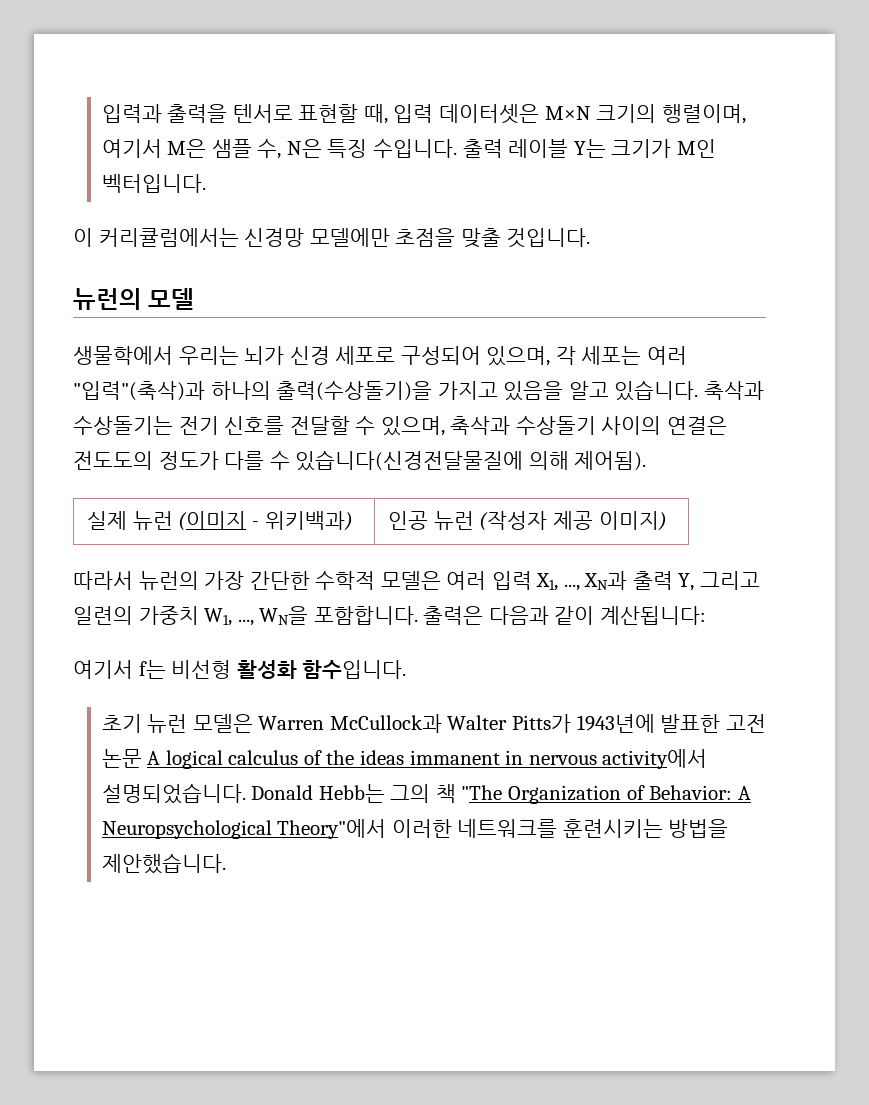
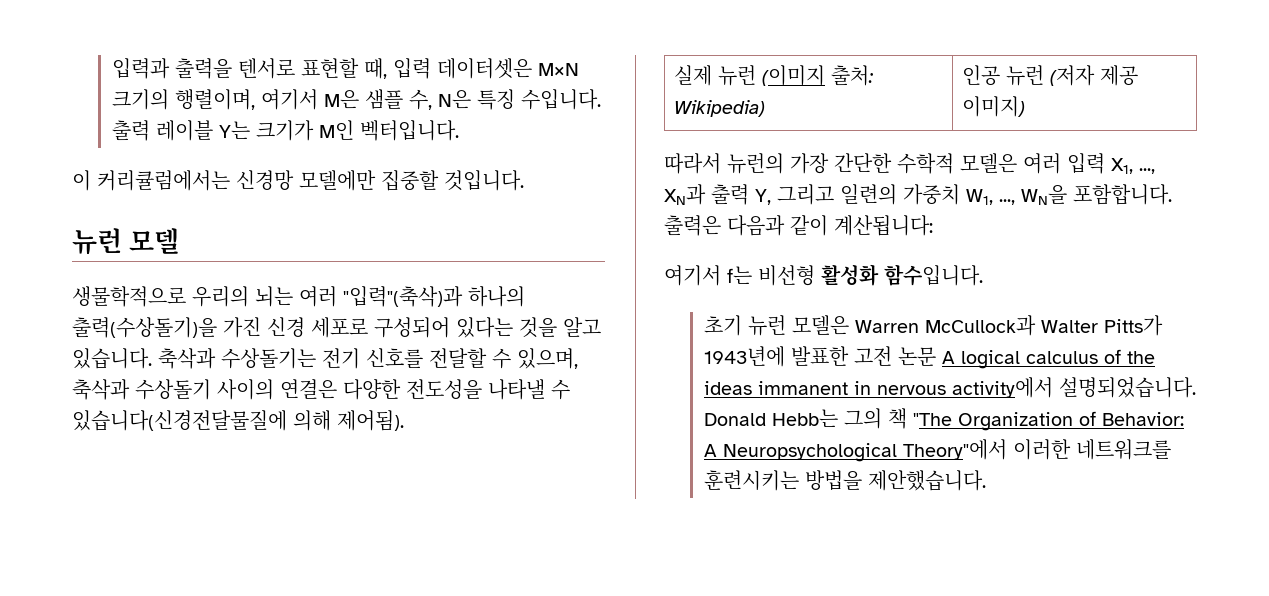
- 이 커리큘럼에서는 신경망 모델에만 초점을 맞출 것입니다.
+ 이 커리큘럼에서는 신경망 모델에만 집중할 것입니다.
- 뉴런의 모델
+ 뉴런 모델
- 생물학에서 우리는 뇌가 신경 세포로 구성되어 있으며, 각 세포는 여러 "입력"(축삭)과 하나의 출력(수상돌기)을 가지고 있음을 알고 있습니다.
+ 생물학적으로 우리의 뇌는 여러 "입력"(축삭)과 하나의 출력(수상돌기)을 가진 신경 세포로 구성되어 있다는 것을 알고 있습니다.
- 축삭과 수상돌기는 전기 신호를 전달할 수 있으며, 축삭과 수상돌기 사이의 연결은 전도도의 정도가 다를 수 있습니다(신경전달물질에 의해 제어됨).
+ 축삭과 수상돌기는 전기 신호를 전달할 수 있으며, 축삭과 수상돌기 사이의 연결은 다양한 전도성을 나타낼 수 있습니다(신경전달물질에 의해 제어됨).
- 실제 뉴런 (이미지 - 위키백과) | 인공 뉴런 (작성자 제공 이미지)
+ 실제 뉴런 (이미지 출처: Wikipedia) | 인공 뉴런 (저자 제공 이미지)

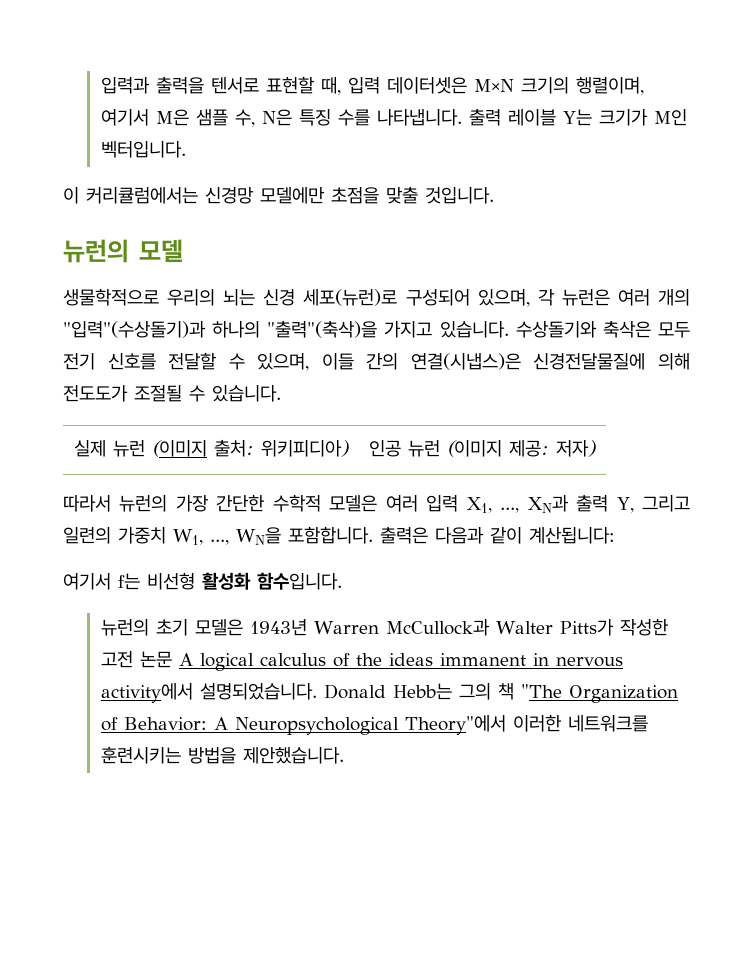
- 입력과 출력을 텐서로 표현할 때, 입력 데이터셋은 M×N 크기의 행렬이며, 여기서 M은 샘플 수, N은 특징 수입니다.
+ 입력과 출력을 텐서로 표현할 때, 입력 데이터셋은 M×N 크기의 행렬이며, 여기서 M은 샘플 수, N은 특징 수를 나타냅니다.
- 이 커리큘럼에서는 신경망 모델에만 집중할 것입니다.
+ 이 커리큘럼에서는 신경망 모델에만 초점을 맞출 것입니다.
- 뉴런 모델
+ 뉴런의 모델
- 생물학적으로 우리의 뇌는 여러 "입력"(축삭)과 하나의 출력(수상돌기)을 가진 신경 세포로 구성되어 있다는 것을 알고 있습니다. 축삭과 수상돌기는 전기 신호를 전달할 수 있으며, 축삭과 수상돌기 사이의 연결은 다양한 전도성을 나타낼 수 있습니다(신경전달물질에 의해 제어됨).
+ 생물학적으로 우리의 뇌는 신경 세포(뉴런)로 구성되어 있으며, 각 뉴런은 여러 개의 "입력"(수상돌기)과 하나의 "출력"(축삭)을 가지고 있습니다. 수상돌기와 축삭은 모두 전기 신호를 전달할 수 있으며, 이들 간의 연결(시냅스)은 신경전달물질에 의해 전도도가 조절될 수 있습니다.
- 실제 뉴런 (이미지 출처: Wikipedia) | 인공 뉴런 (저자 제공 이미지)
+ 실제 뉴런 (이미지 출처: 위키피디아) | 인공 뉴런 (이미지 제공: 저자)
- 초기 뉴런 모델은 Warren McCullock과 Walter Pitts가 1943년에 발표한 고전 논문 A logical calculus of the ideas immanent in nervous activity에서 설명되었습니다.
+ 뉴런의 초기 모델은 1943년 Warren McCullock과 Walter Pitts가 작성한 고전 논문 A logical calculus of the ideas immanent in nervous activity에서 설명되었습니다.

